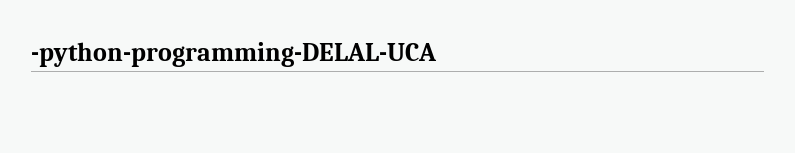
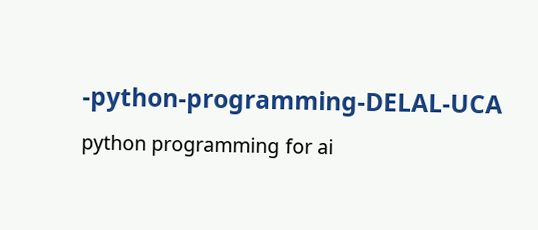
+ python programming for ai

